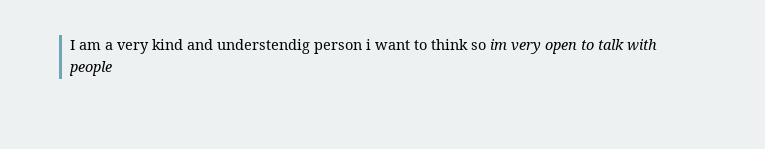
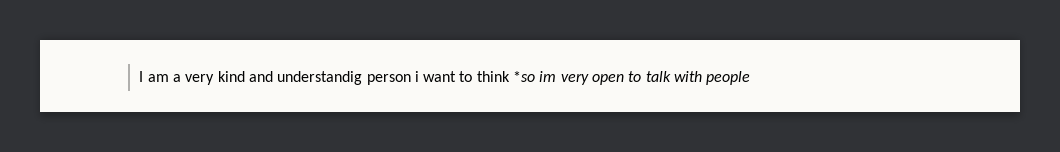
- I am a very kind and understendig person i want to think so im very open to talk with people
+ I am a very kind and understandig person i want to think *so im very open to talk with people

